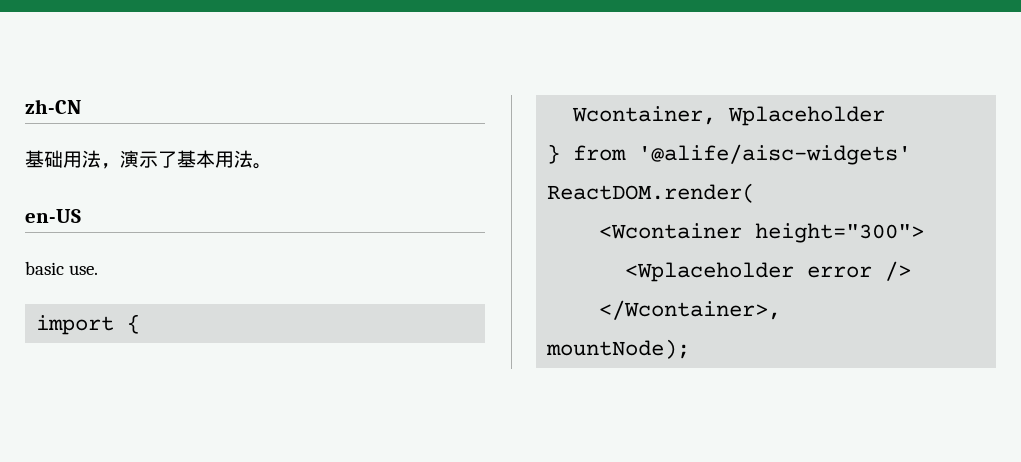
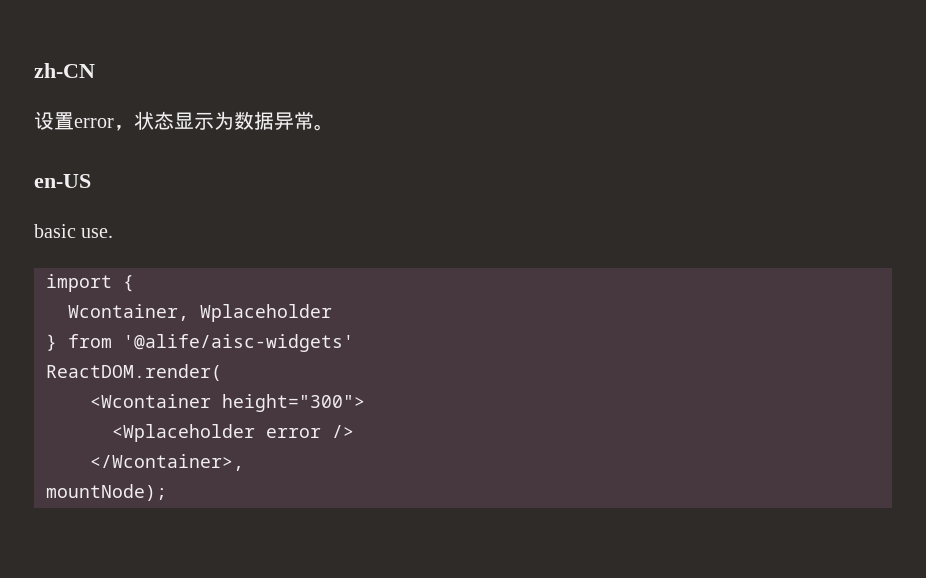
- 基础用法，演示了基本用法。
+ 设置error，状态显示为数据异常。

